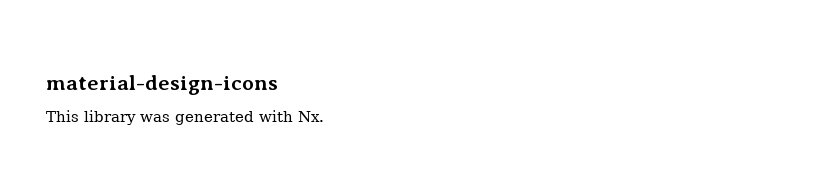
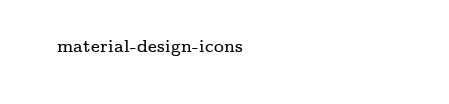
- This library was generated with Nx.

